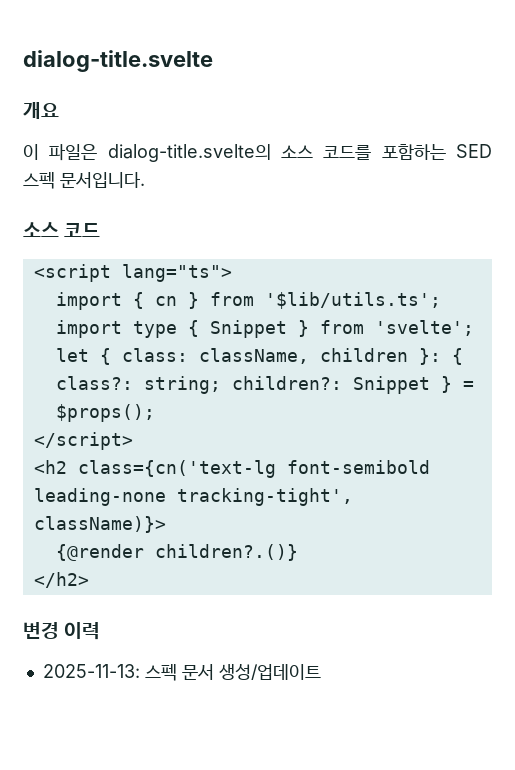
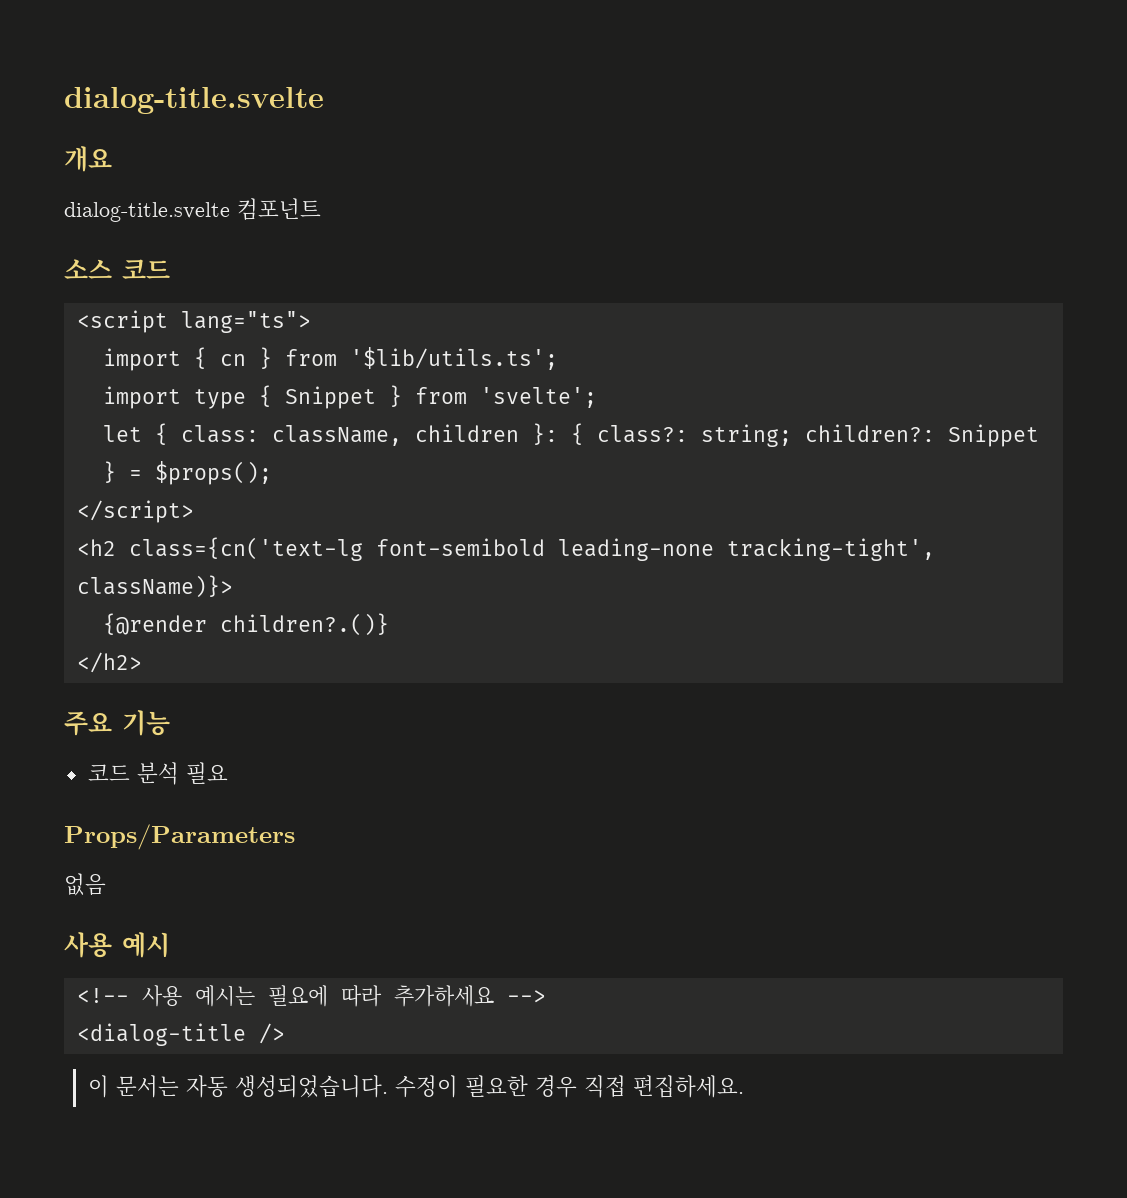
- 이 파일은 dialog-title.svelte의 소스 코드를 포함하는 SED 스펙 문서입니다.
+ dialog-title.svelte 컴포넌트
- 변경 이력
- 2025-11-13: 스펙 문서 생성/업데이트
+ 주요 기능
+ 코드 분석 필요
+ Props/Parameters
+ 없음
+ 사용 예시
+ <!-- 사용 예시는 필요에 따라 추가하세요 -->
+ <dialog-title />
+ 이 문서는 자동 생성되었습니다. 수정이 필요한 경우 직접 편집하세요.

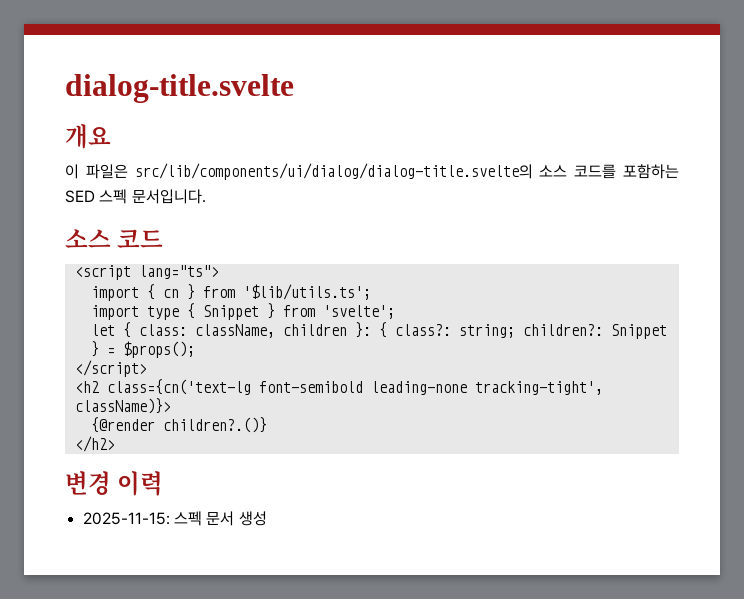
- dialog-title.svelte 컴포넌트
+ 이 파일은 src/lib/components/ui/dialog/dialog-title.svelte의 소스 코드를 포함하는 SED 스펙 문서입니다.
- 주요 기능
- 코드 분석 필요
- Props/Parameters
- 없음
- 사용 예시
- <!-- 사용 예시는 필요에 따라 추가하세요 -->
- <dialog-title />
- 이 문서는 자동 생성되었습니다. 수정이 필요한 경우 직접 편집하세요.
+ 변경 이력
+ 2025-11-15: 스펙 문서 생성

